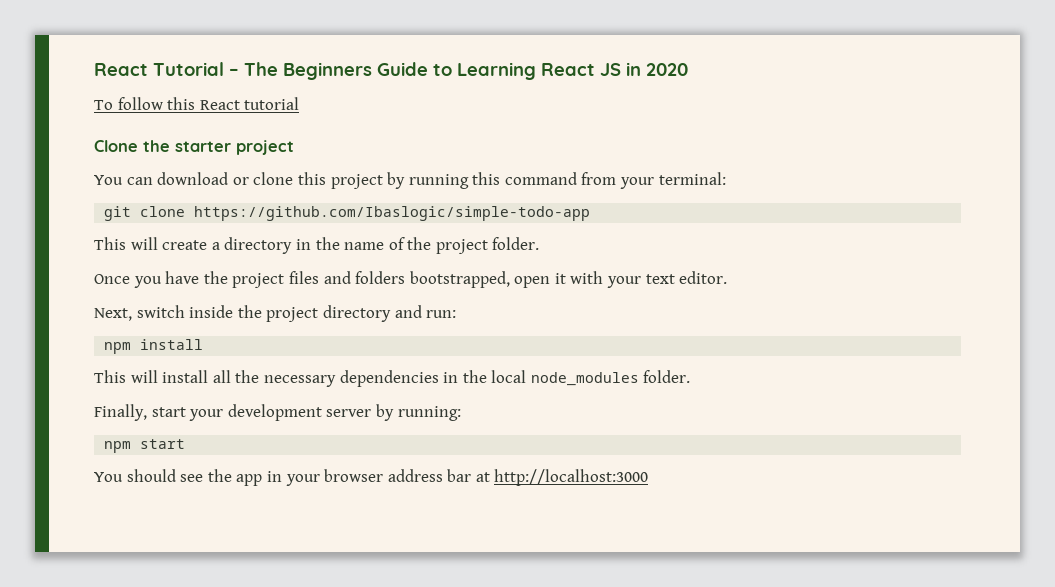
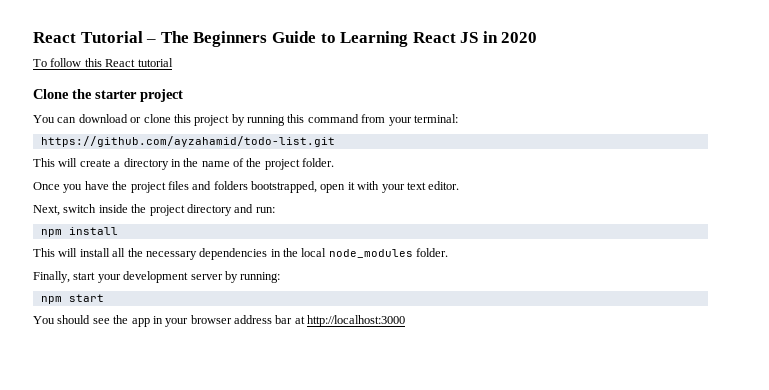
- git clone https://github.com/Ibaslogic/simple-todo-app
+ https://github.com/ayzahamid/todo-list.git

